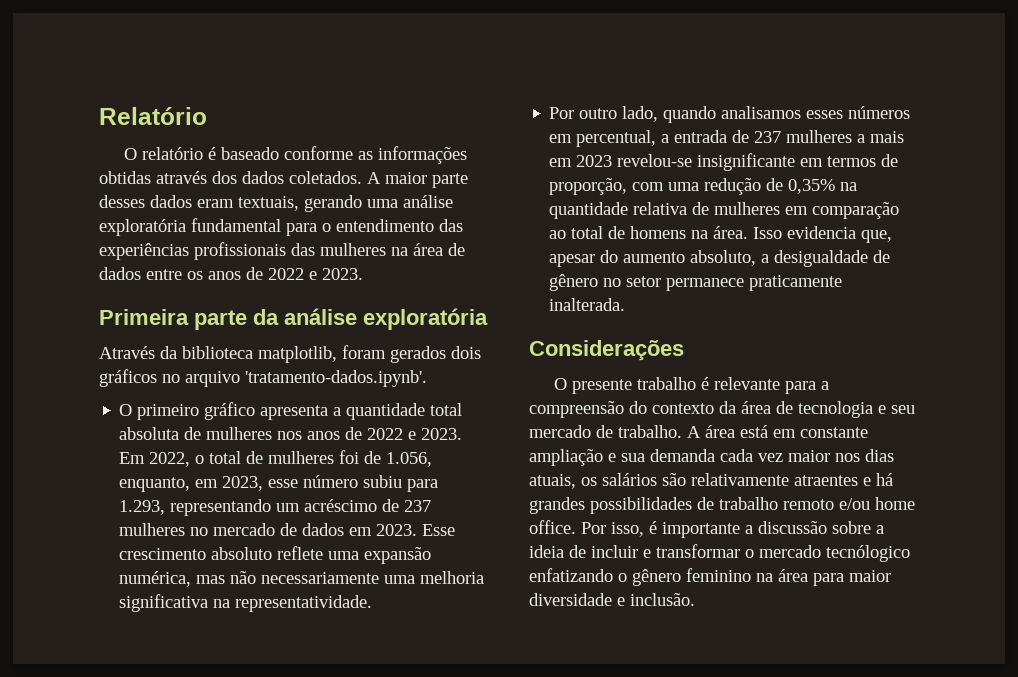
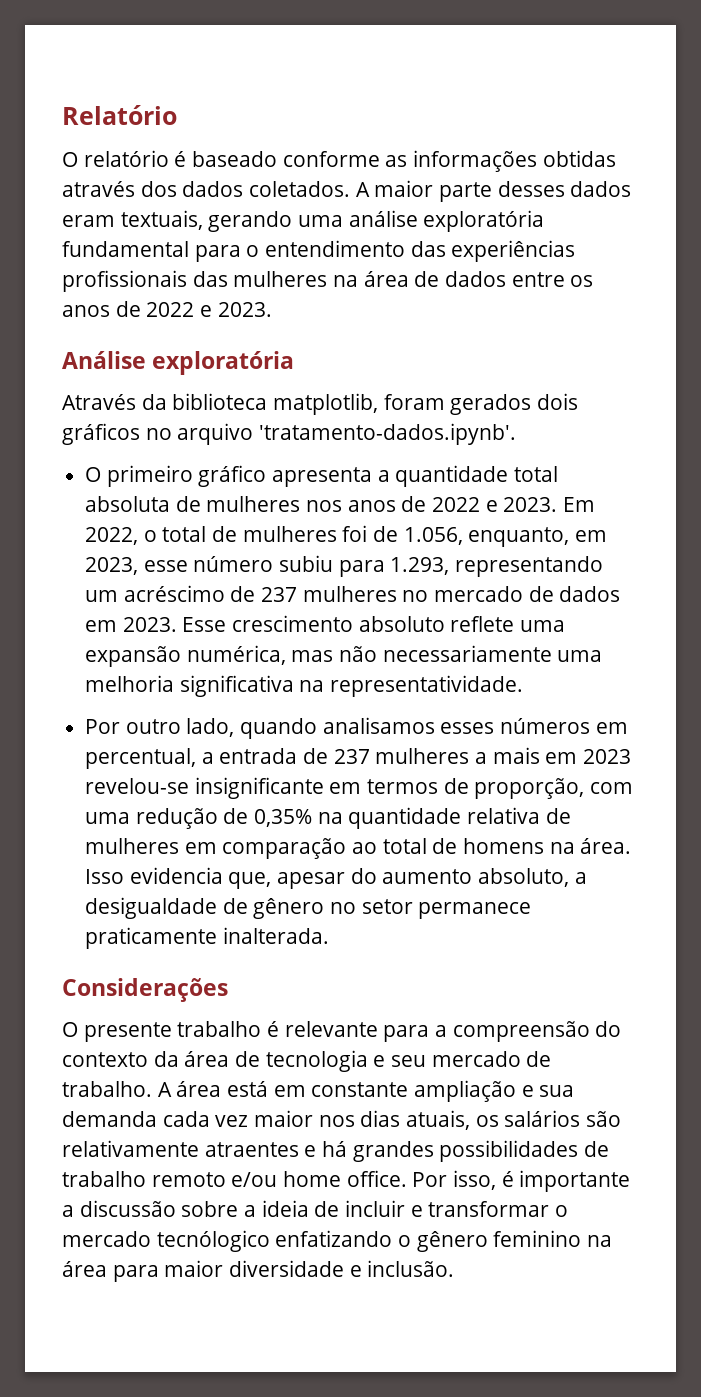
- Primeira parte da análise exploratória
+ Análise exploratória

